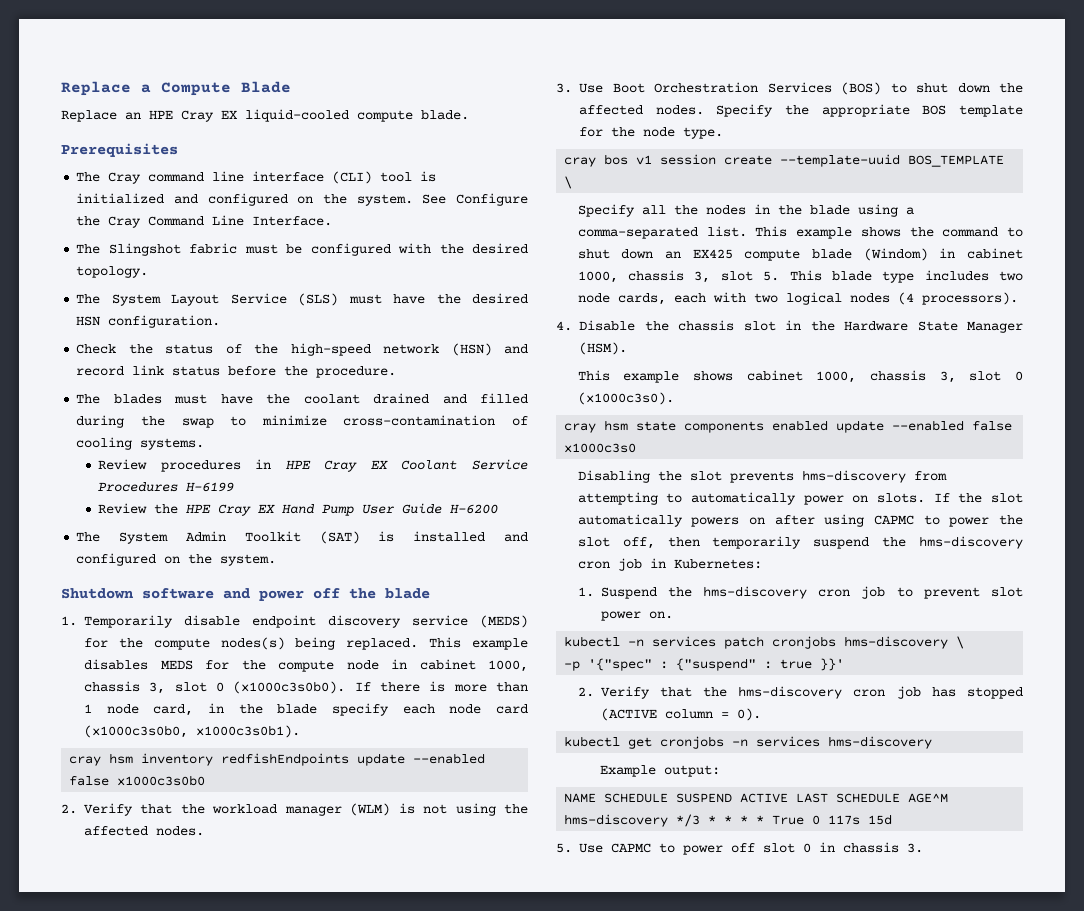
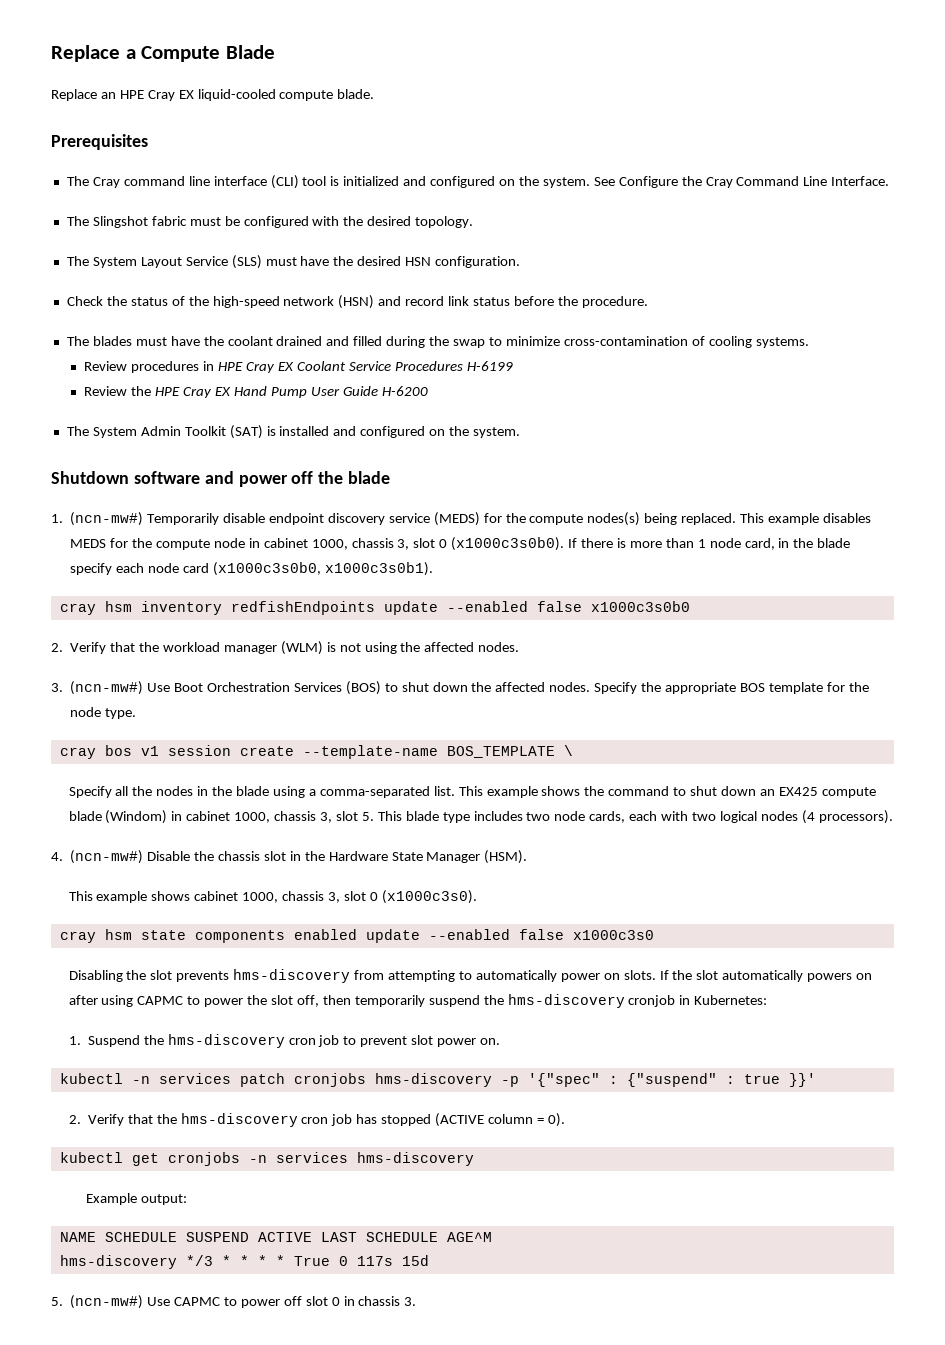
- 1. Temporarily disable endpoint discovery service (MEDS) for the compute nodes(s) being replaced.
+ 1. (ncn-mw#) Temporarily disable endpoint discovery service (MEDS) for the compute nodes(s) being replaced.
- 3. Use Boot Orchestration Services (BOS) to shut down the affected nodes.
+ 3. (ncn-mw#) Use Boot Orchestration Services (BOS) to shut down the affected nodes.
- cray bos v1 session create --template-uuid BOS_TEMPLATE \
+ cray bos v1 session create --template-name BOS_TEMPLATE \
- 4. Disable the chassis slot in the Hardware State Manager (HSM).
+ 4. (ncn-mw#) Disable the chassis slot in the Hardware State Manager (HSM).
- If the slot automatically powers on after using CAPMC to power the slot off, then temporarily suspend the hms-discovery cron job in Kubernetes:
+ If the slot automatically powers on after using CAPMC to power the slot off, then temporarily suspend the hms-discovery cronjob in Kubernetes:
- kubectl -n services patch cronjobs hms-discovery \
- -p '{"spec" : {"suspend" : true }}'
+ kubectl -n services patch cronjobs hms-discovery -p '{"spec" : {"suspend" : true }}'
- 5. Use CAPMC to power off slot 0 in chassis 3.
+ 5. (ncn-mw#) Use CAPMC to power off slot 0 in chassis 3.

